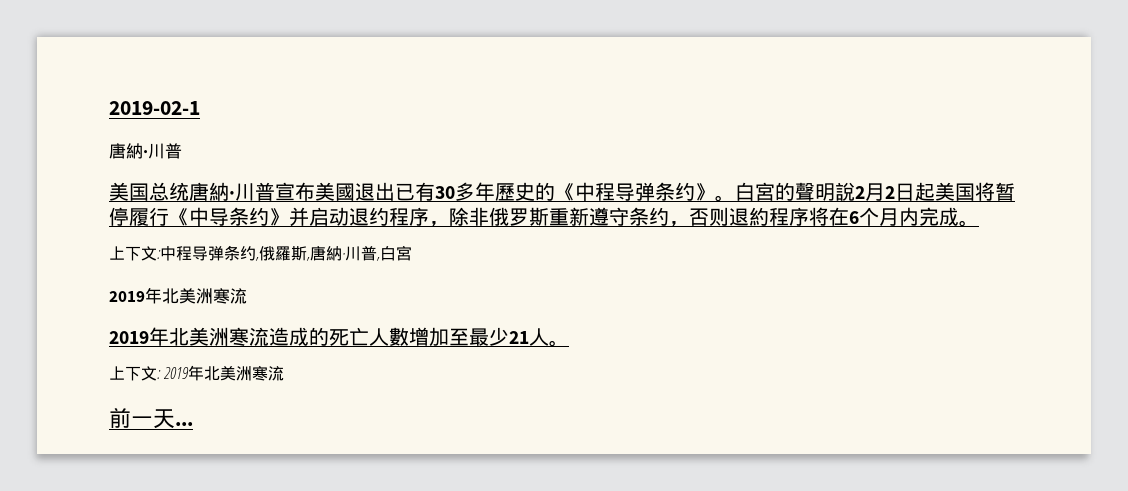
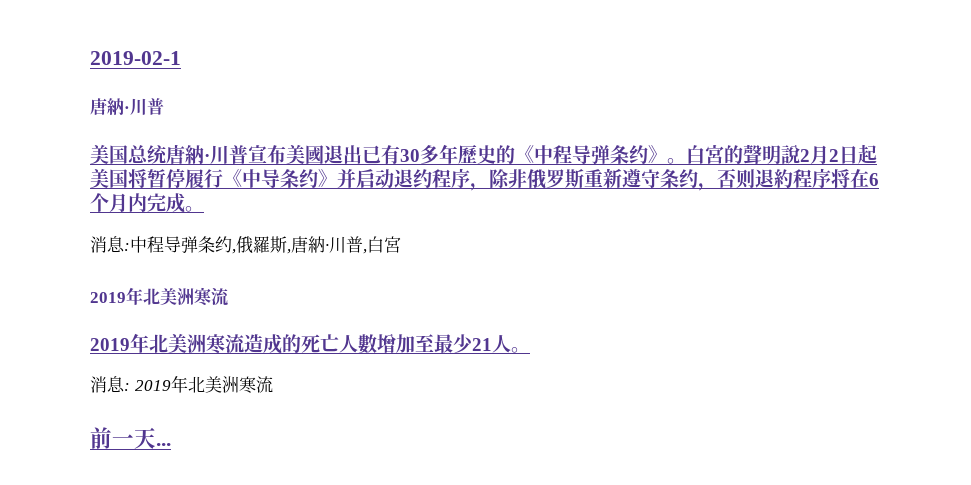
- 上下文:中程导弹条约,俄羅斯,唐納·川普,白宮
+ 消息:中程导弹条约,俄羅斯,唐納·川普,白宮
- 上下文: 2019年北美洲寒流
+ 消息: 2019年北美洲寒流

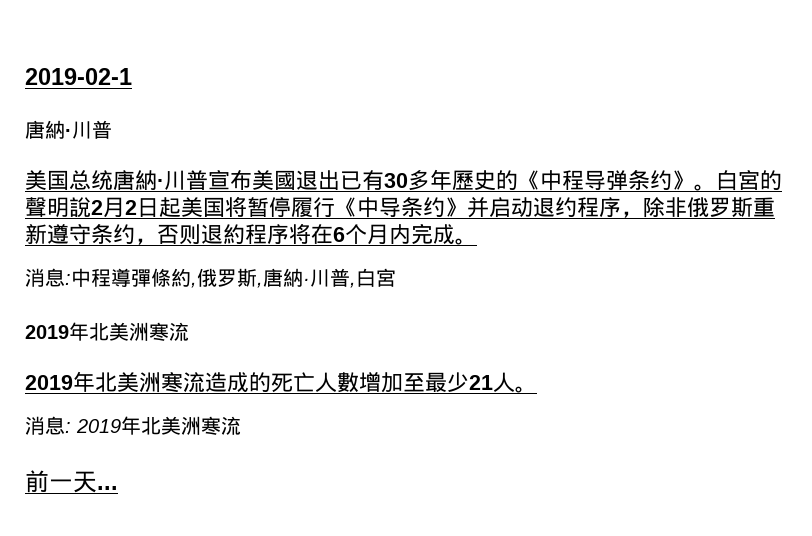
- 消息:中程导弹条约,俄羅斯,唐納·川普,白宮
+ 消息:中程導彈條約,俄罗斯,唐納·川普,白宮

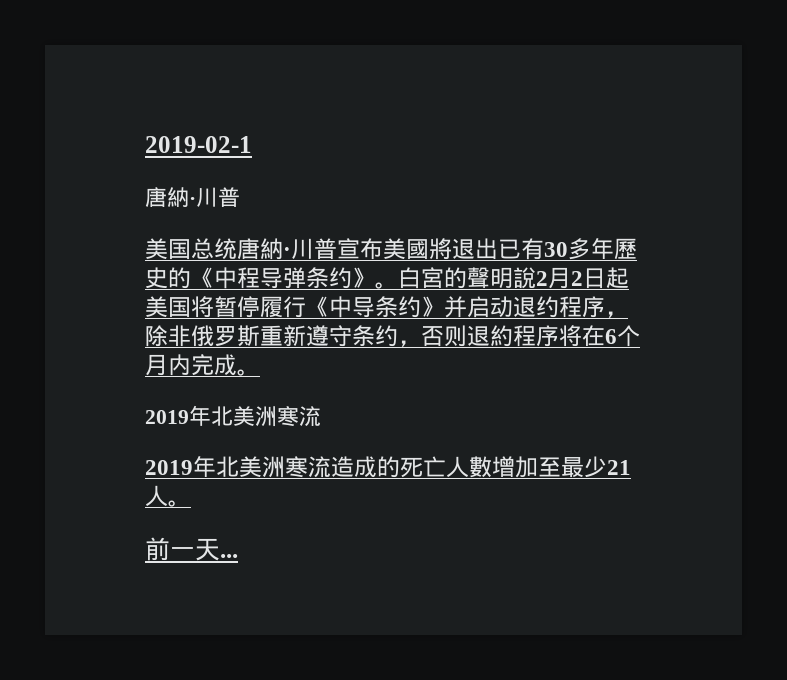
- 美国总统唐納·川普宣布美國退出已有30多年歷史的《中程导弹条约》。
+ 美国总统唐納·川普宣布美國將退出已有30多年歷史的《中程导弹条约》。
- 消息:中程導彈條約,俄罗斯,唐納·川普,白宮
- 消息: 2019年北美洲寒流

